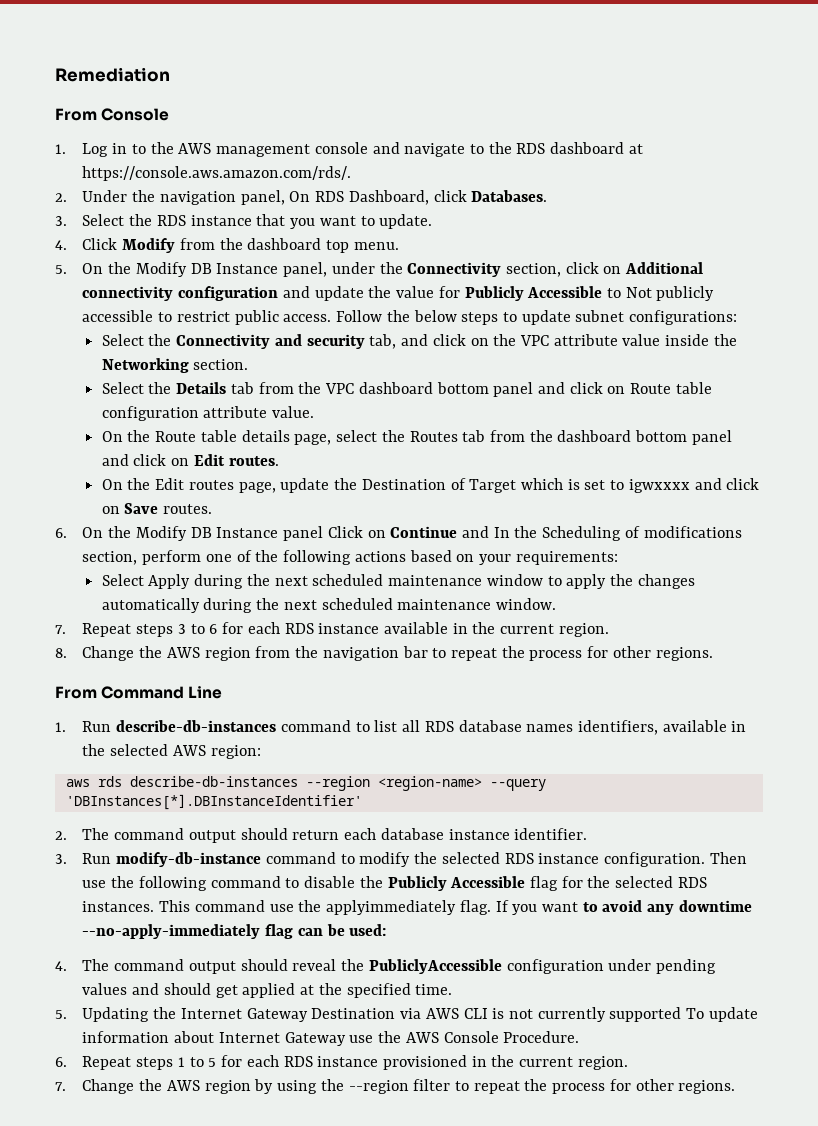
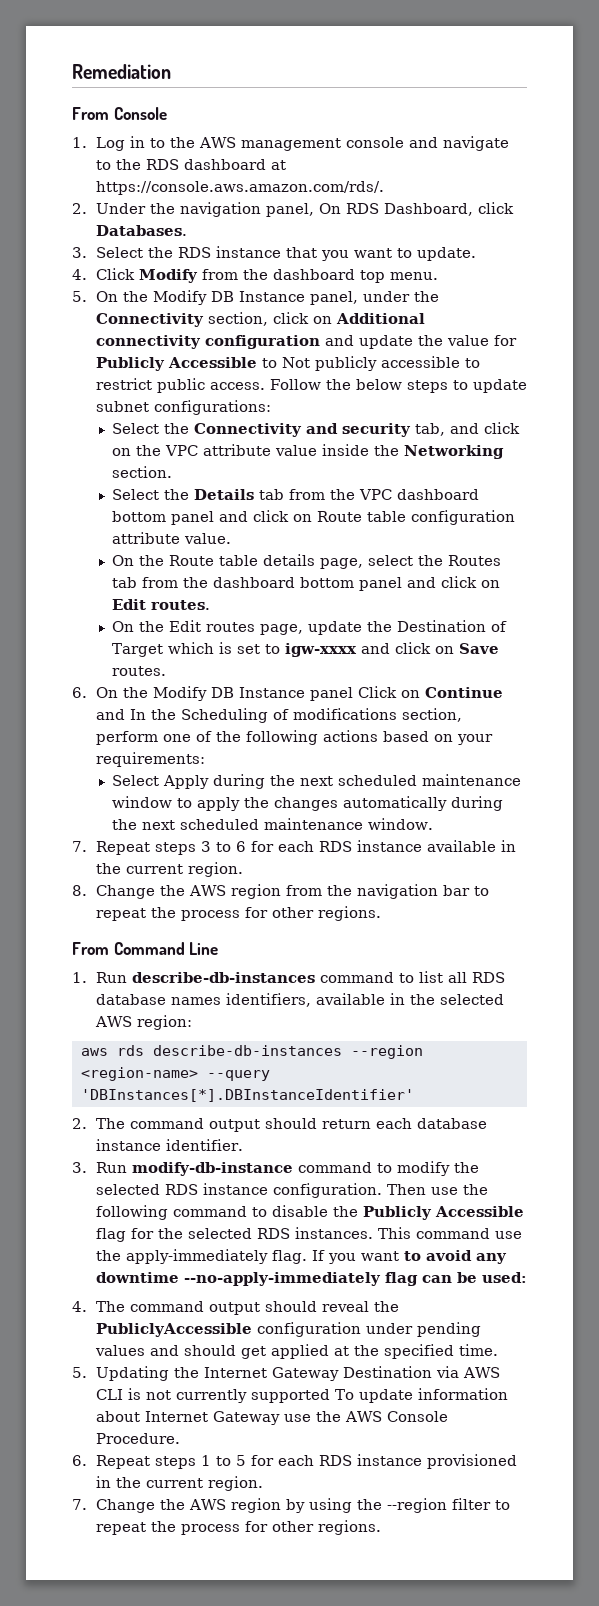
- On the Edit routes page, update the Destination of Target which is set to igwxxxx and click on Save routes.
+ On the Edit routes page, update the Destination of Target which is set to igw-xxxx and click on Save routes.
- This command use the applyimmediately flag.
+ This command use the apply-immediately flag.

